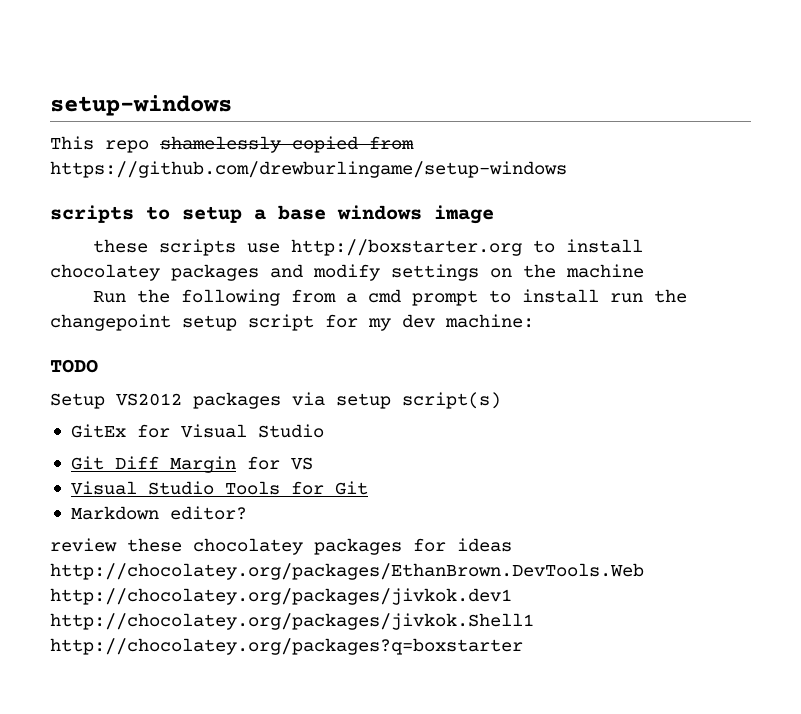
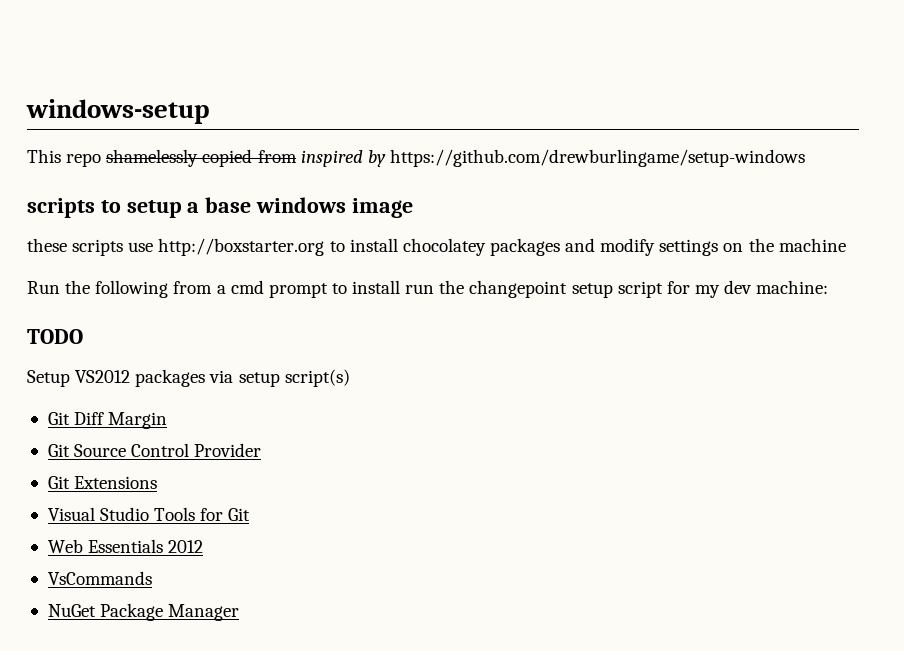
- setup-windows
+ windows-setup
- This repo shamelessly copied from https://github.com/drewburlingame/setup-windows
+ This repo shamelessly copied from inspired by https://github.com/drewburlingame/setup-windows
- GitEx for Visual Studio
- Git Diff Margin for VS
+ Git Diff Margin
+ Git Source Control Provider
+ Git Extensions
- Markdown editor?
- review these chocolatey packages for ideas http://chocolatey.org/packages/EthanBrown.DevTools.Web http://chocolatey.org/packages/jivkok.dev1 http://chocolatey.org/packages/jivkok.Shell1 http://chocolatey.org/packages?q=boxstarter
+ Web Essentials 2012
+ VsCommands
+ NuGet Package Manager

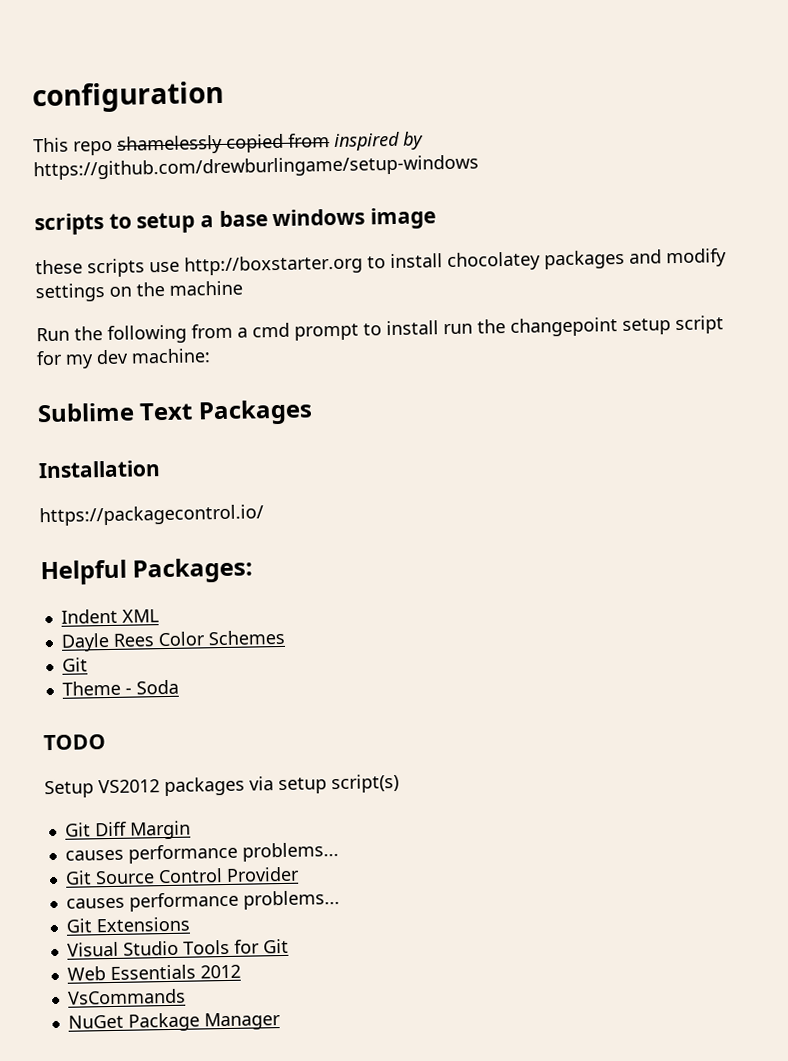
- windows-setup
+ configuration
+ Sublime Text Packages
+ Installation
+ https://packagecontrol.io/
+ Helpful Packages:
+ Indent XML
+ Dayle Rees Color Schemes
+ Git
+ Theme - Soda
  Git Diff Margin
+ causes performance problems...
  Git Source Control Provider
+ causes performance problems...

